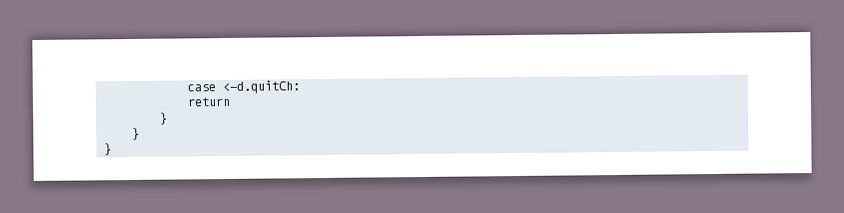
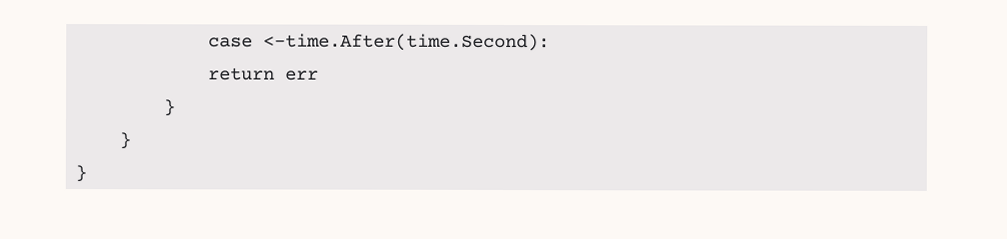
- case <-d.quitCh:
+ case <-time.After(time.Second):
- return
+ return err

